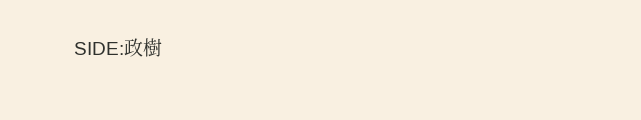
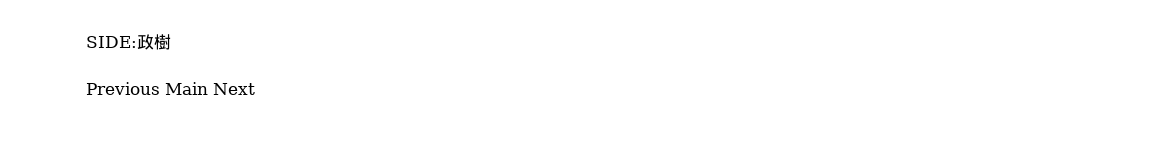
+ Previous Main Next

